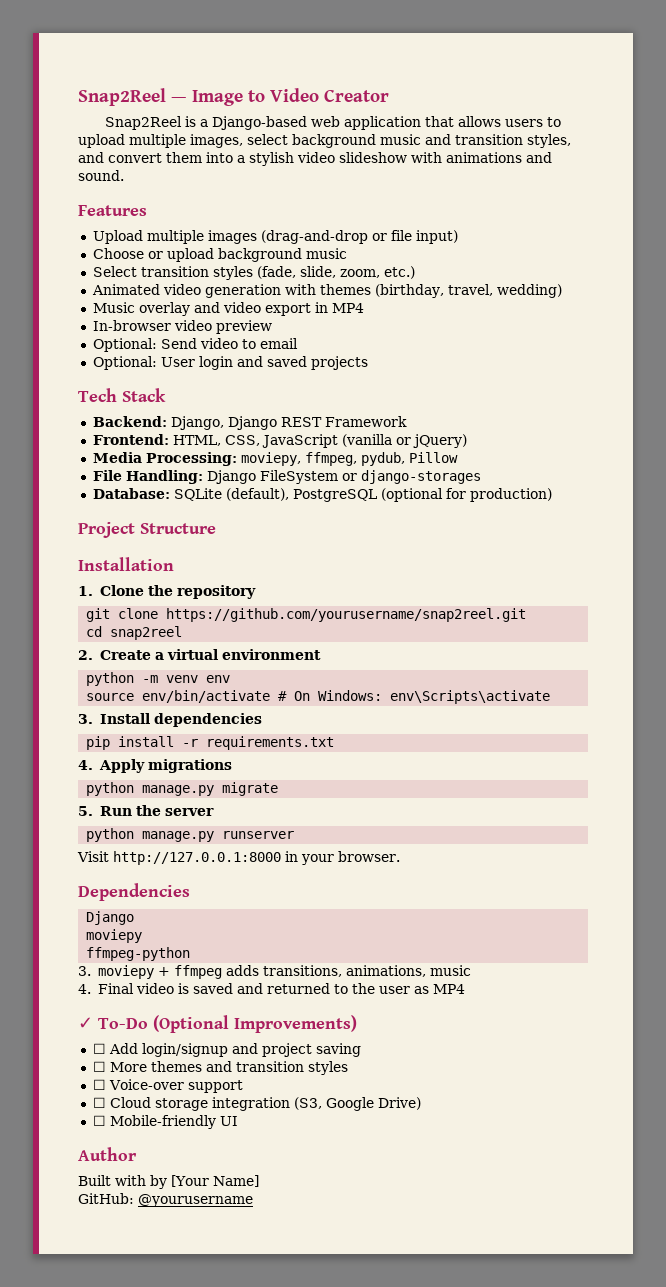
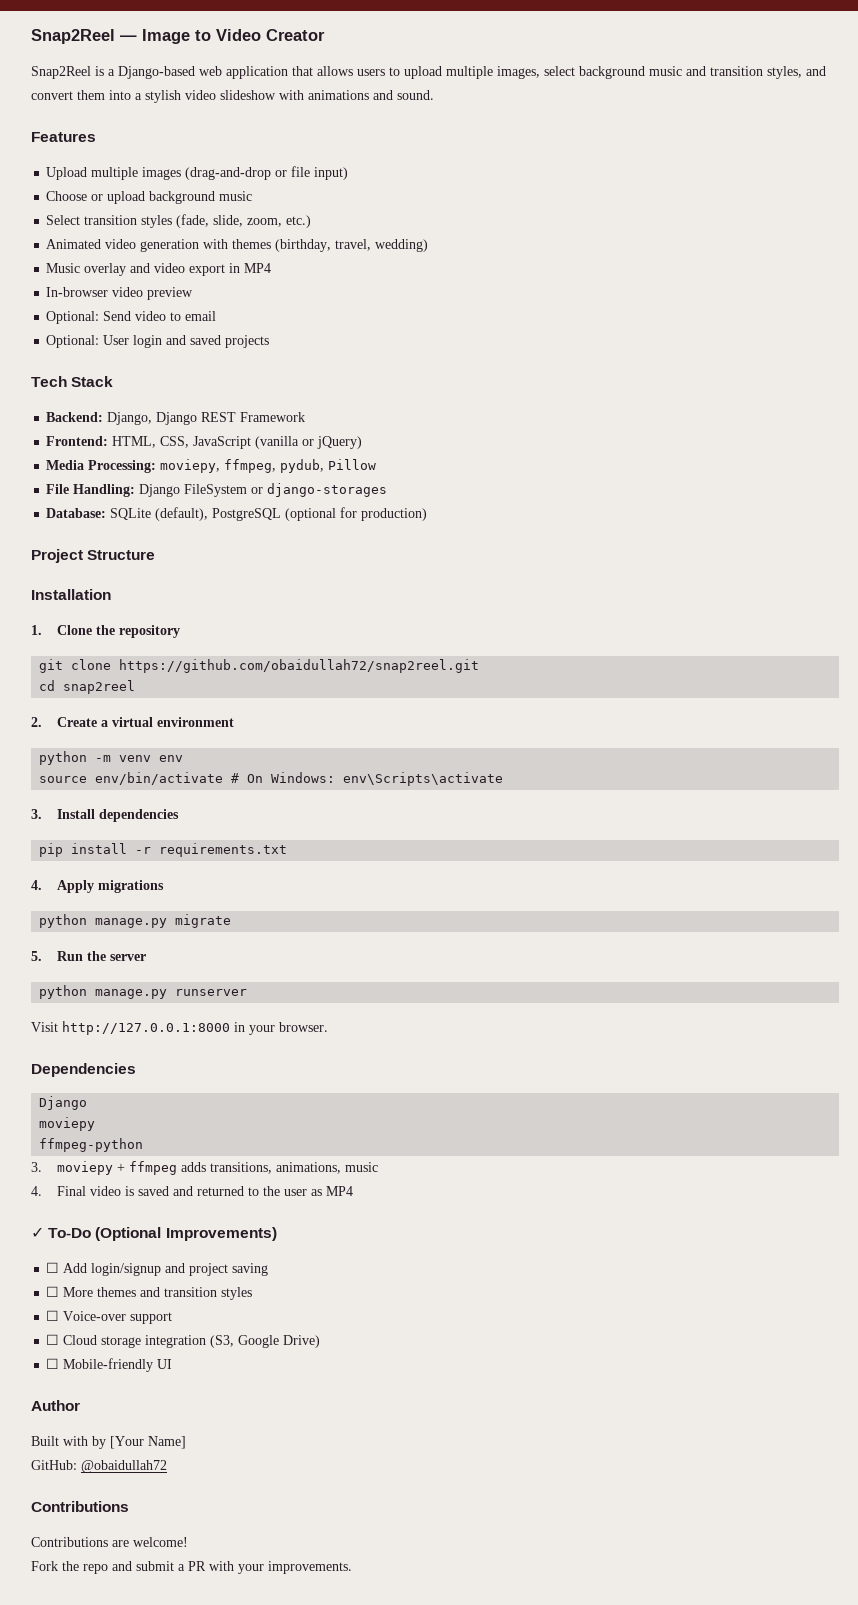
- git clone https://github.com/yourusername/snap2reel.git
+ git clone https://github.com/obaidullah72/snap2reel.git
- GitHub: @yourusername
+ GitHub: @obaidullah72
+ Contributions
+ Contributions are welcome!
+ Fork the repo and submit a PR with your improvements.

